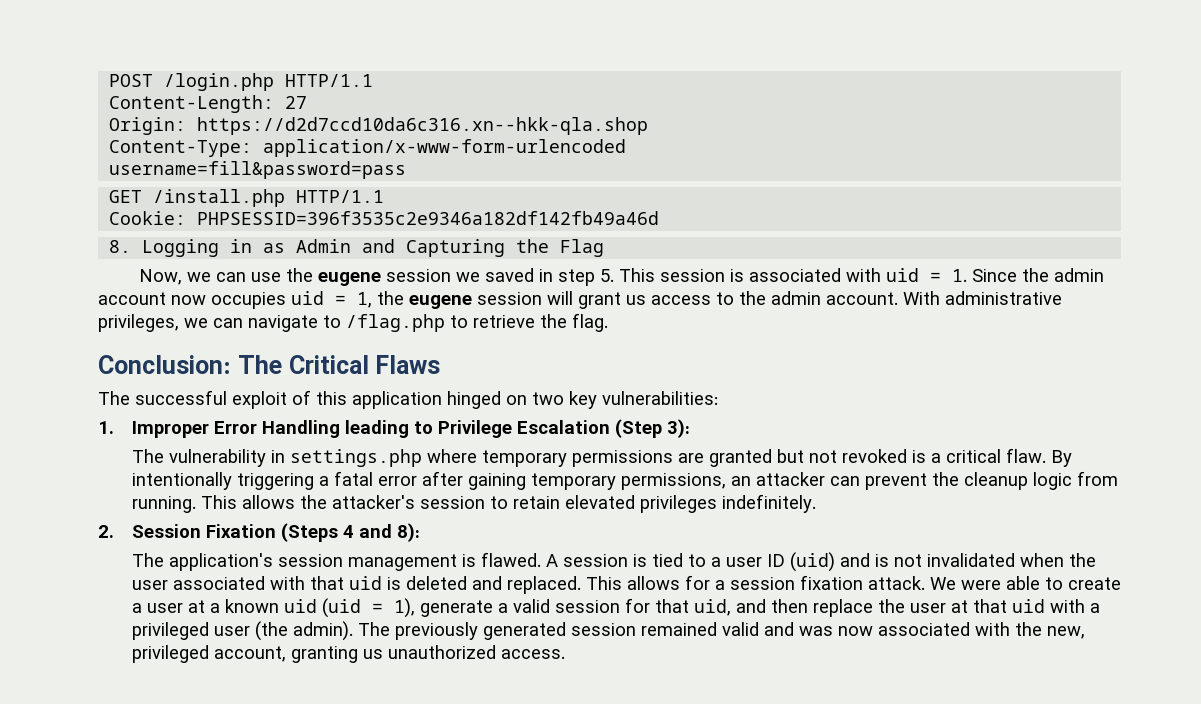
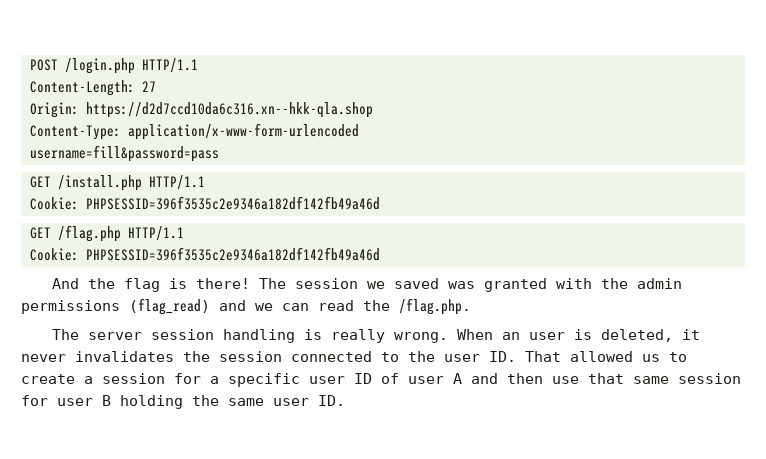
- 8. Logging in as Admin and Capturing the Flag
- Now, we can use the eugene session we saved in step 5. This session is associated with uid = 1. Since the admin account now occupies uid = 1, the eugene session will grant us access to the admin account. With administrative privileges, we can navigate to /flag.php to retrieve the flag.
- Conclusion: The Critical Flaws
- The successful exploit of this application hinged on two key vulnerabilities:
- 1. Improper Error Handling leading to Privilege Escalation (Step 3):
- The vulnerability in settings.php where temporary permissions are granted but not revoked is a critical flaw. By intentionally triggering a fatal error after gaining temporary permissions, an attacker can prevent the cleanup logic from running. This allows the attacker's session to retain elevated privileges indefinitely.
- 2. Session Fixation (Steps 4 and 8):
- The application's session management is flawed. A session is tied to a user ID (uid) and is not invalidated when the user associated with that uid is deleted and replaced. This allows for a session fixation attack. We were able to create a user at a known uid (uid = 1), generate a valid session for that uid, and then replace the user at that uid with a privileged user (the admin). The previously generated session remained valid and was now associated with the new, privileged account, granting us unauthorized access.
+ GET /flag.php HTTP/1.1
+ Cookie: PHPSESSID=396f3535c2e9346a182df142fb49a46d
+ And the flag is there! The session we saved was granted with the admin permissions (flag_read) and we can read the /flag.php.
+ The server session handling is really wrong. When an user is deleted, it never invalidates the session connected to the user ID. That allowed us to create a session for a specific user ID of user A and then use that same session for user B holding the same user ID.

